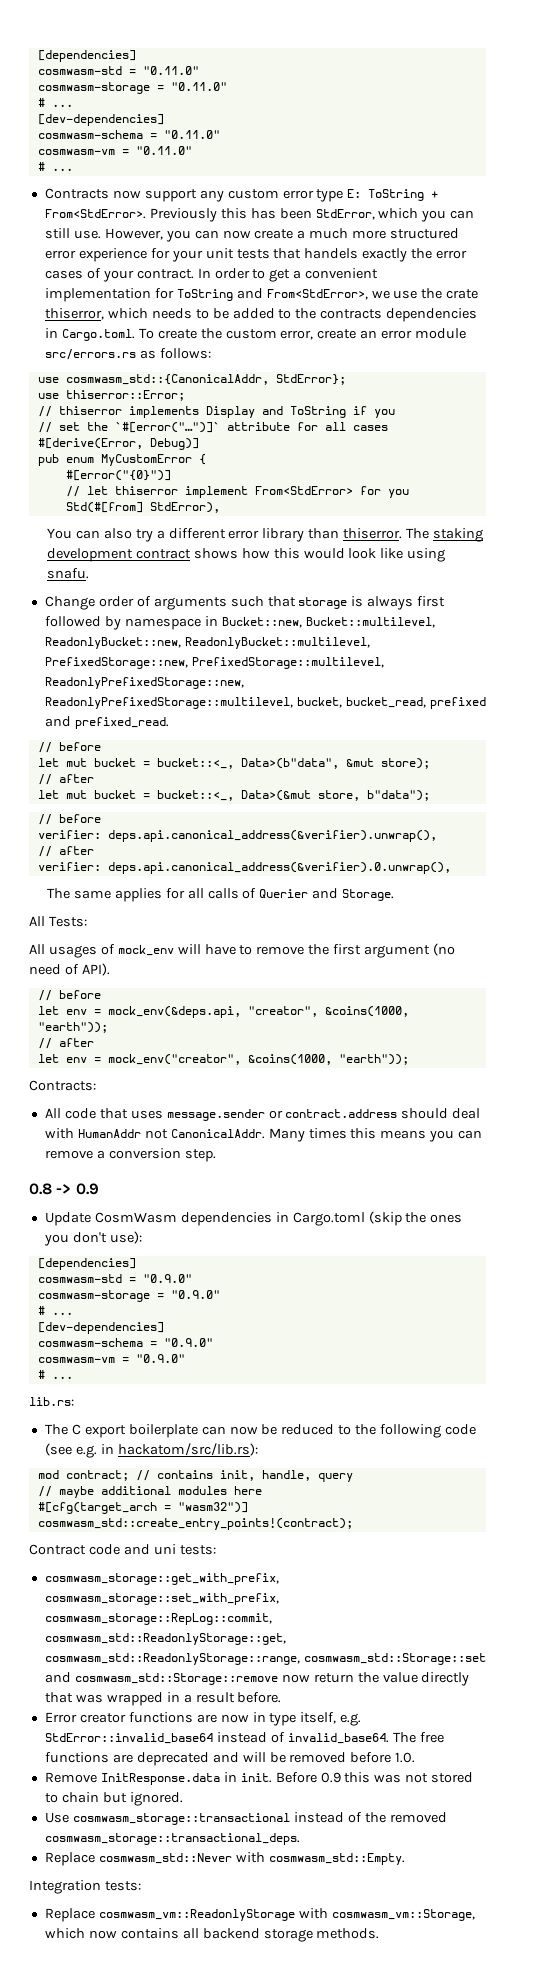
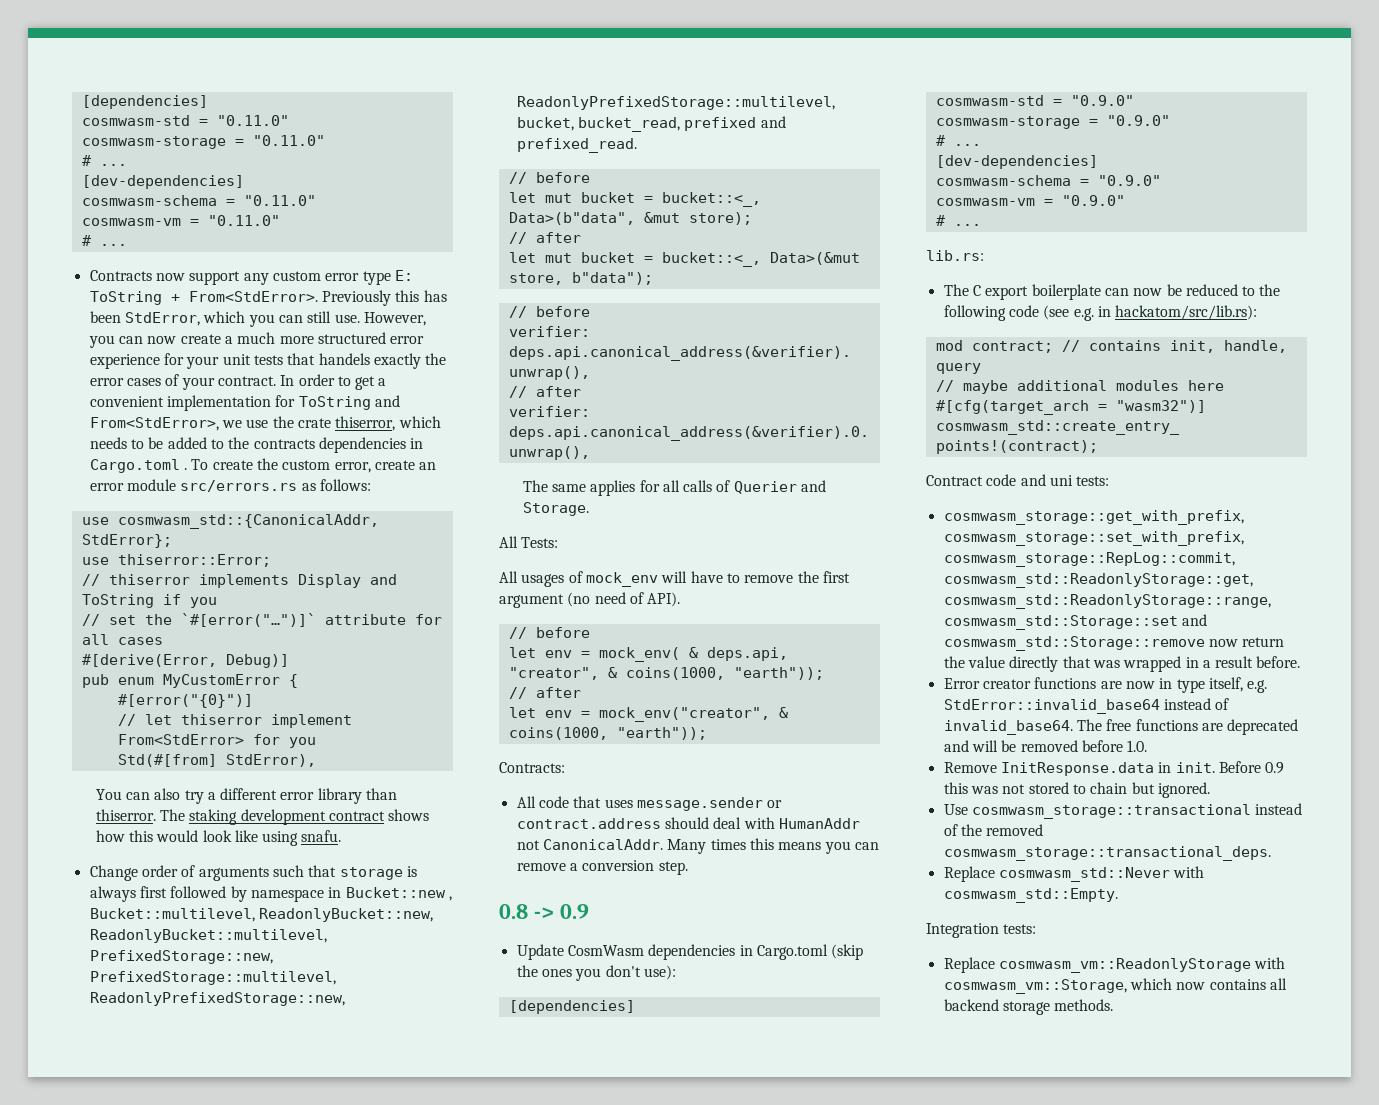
- In order to get a convenient implementation for ToString and From<StdError>, we use the crate thiserror, which needs to be added to the contracts dependencies in Cargo.toml. To create the custom error, create an error module src/errors.rs as follows:
+ In order to get a convenient implementation for ToString and From<StdError>, we use the crate thiserror, which needs to be added to the contracts dependencies in Cargo.toml . To create the custom error, create an error module src/errors.rs as follows:
- Change order of arguments such that storage is always first followed by namespace in Bucket::new, Bucket::multilevel, ReadonlyBucket::new, ReadonlyBucket::multilevel, PrefixedStorage::new, PrefixedStorage::multilevel, ReadonlyPrefixedStorage::new, ReadonlyPrefixedStorage::multilevel, bucket, bucket_read, prefixed and prefixed_read.
+ Change order of arguments such that storage is always first followed by namespace in Bucket::new , Bucket::multilevel, ReadonlyBucket::new, ReadonlyBucket::multilevel, PrefixedStorage::new, PrefixedStorage::multilevel, ReadonlyPrefixedStorage::new, ReadonlyPrefixedStorage::multilevel, bucket, bucket_read, prefixed and prefixed_read.
- let env = mock_env(&deps.api, "creator", &coins(1000, "earth"));
+ let env = mock_env( & deps.api, "creator", & coins(1000, "earth"));
- let env = mock_env("creator", &coins(1000, "earth"));
+ let env = mock_env("creator", & coins(1000, "earth"));

